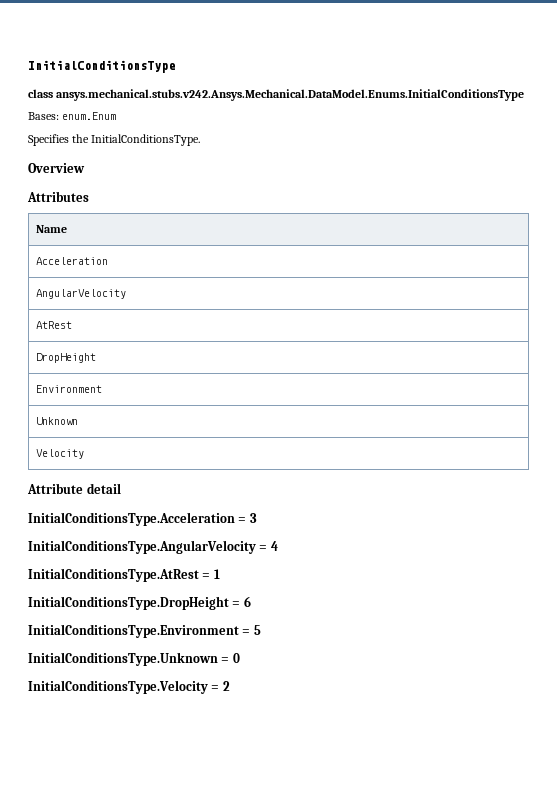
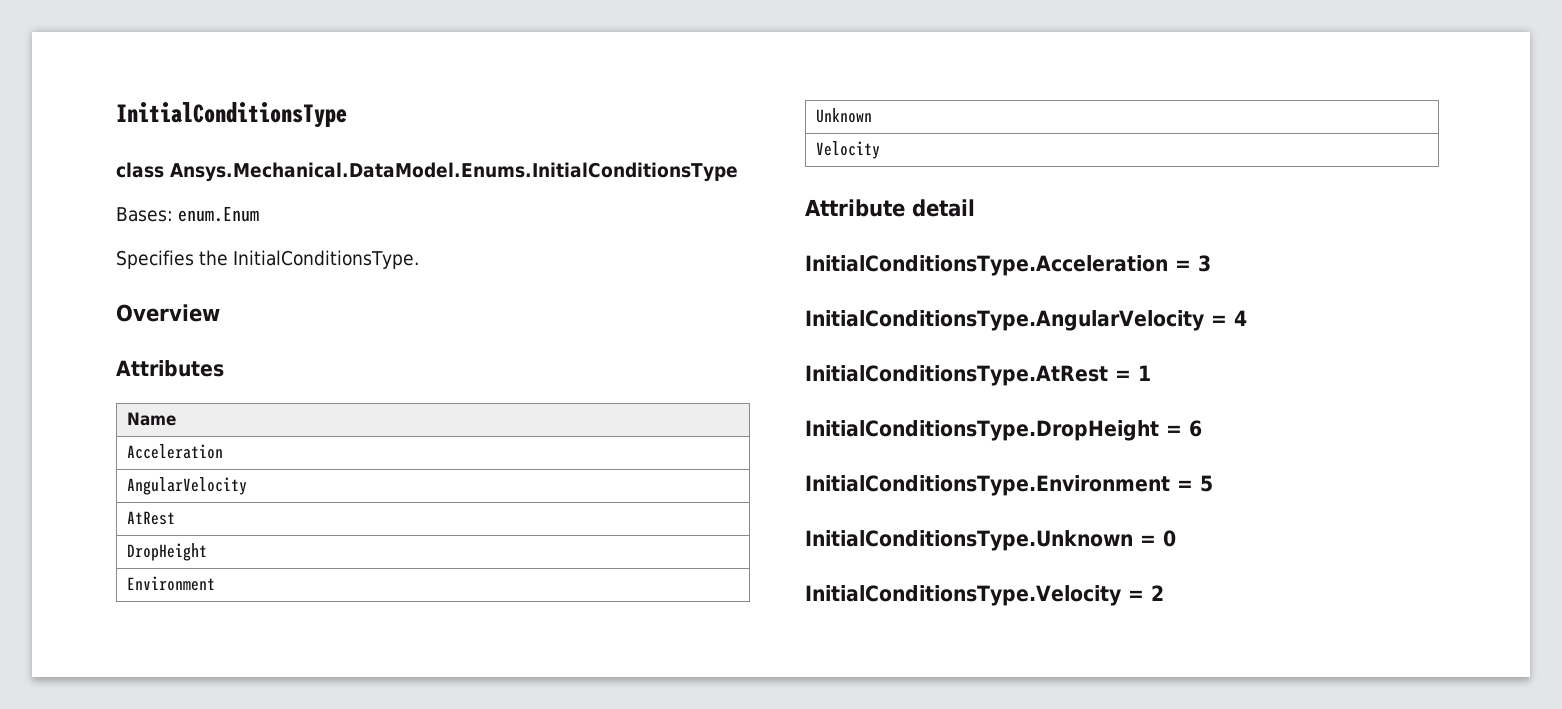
- class ansys.mechanical.stubs.v242.Ansys.Mechanical.DataModel.Enums.InitialConditionsType
+ class Ansys.Mechanical.DataModel.Enums.InitialConditionsType

